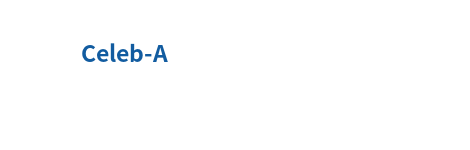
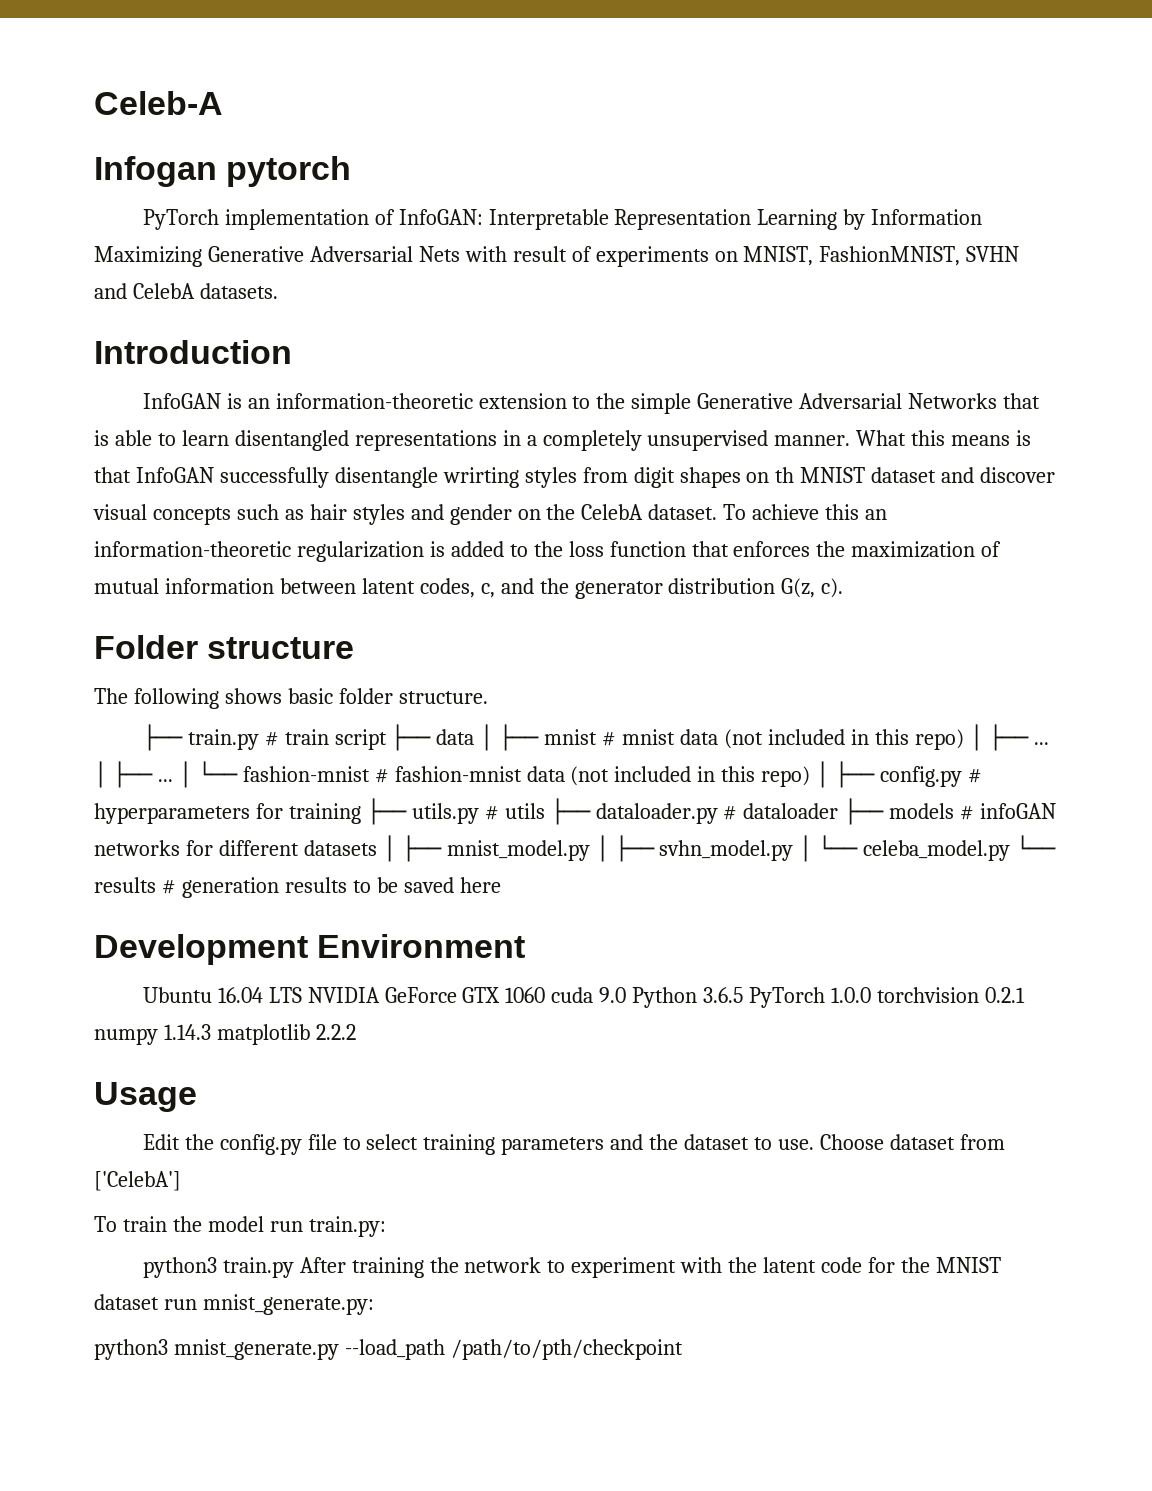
+ Infogan pytorch
+ PyTorch implementation of InfoGAN: Interpretable Representation Learning by Information Maximizing Generative Adversarial Nets with result of experiments on MNIST, FashionMNIST, SVHN and CelebA datasets.
+ Introduction
+ InfoGAN is an information-theoretic extension to the simple Generative Adversarial Networks that is able to learn disentangled representations in a completely unsupervised manner. What this means is that InfoGAN successfully disentangle wrirting styles from digit shapes on th MNIST dataset and discover visual concepts such as hair styles and gender on the CelebA dataset. To achieve this an information-theoretic regularization is added to the loss function that enforces the maximization of mutual information between latent codes, c, and the generator distribution G(z, c).
+ Folder structure
+ The following shows basic folder structure.
+ ├── train.py # train script ├── data │ ├── mnist # mnist data (not included in this repo) │ ├── ... │ ├── ... │ └── fashion-mnist # fashion-mnist data (not included in this repo) │ ├── config.py # hyperparameters for training ├── utils.py # utils ├── dataloader.py # dataloader ├── models # infoGAN networks for different datasets │ ├── mnist_model.py │ ├── svhn_model.py │ └── celeba_model.py └── results # generation results to be saved here
+ Development Environment
+ Ubuntu 16.04 LTS NVIDIA GeForce GTX 1060 cuda 9.0 Python 3.6.5 PyTorch 1.0.0 torchvision 0.2.1 numpy 1.14.3 matplotlib 2.2.2
+ Usage
+ Edit the config.py file to select training parameters and the dataset to use. Choose dataset from ['CelebA']
+ To train the model run train.py:
+ python3 train.py After training the network to experiment with the latent code for the MNIST dataset run mnist_generate.py:
+ python3 mnist_generate.py --load_path /path/to/pth/checkpoint

